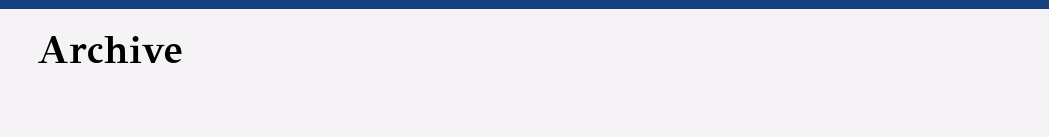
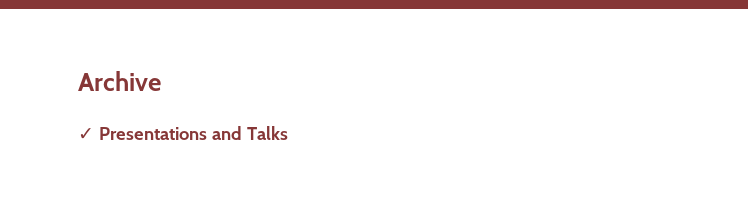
+ ✓ Presentations and Talks

